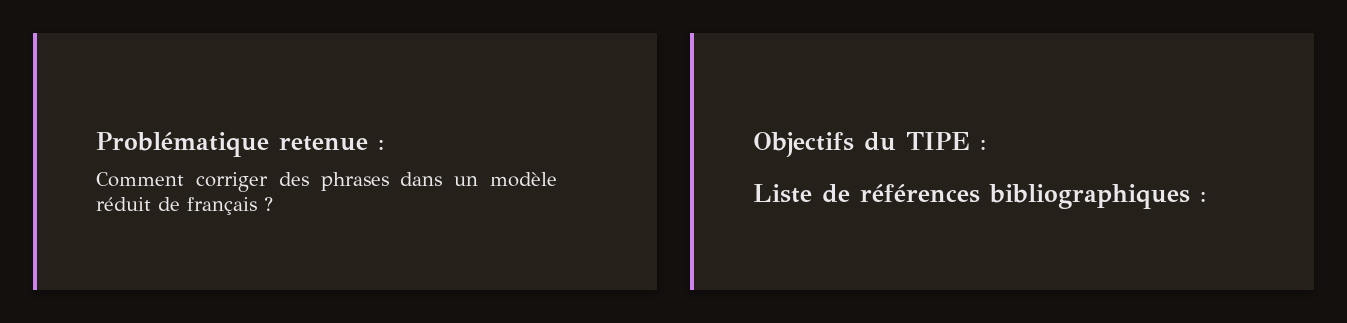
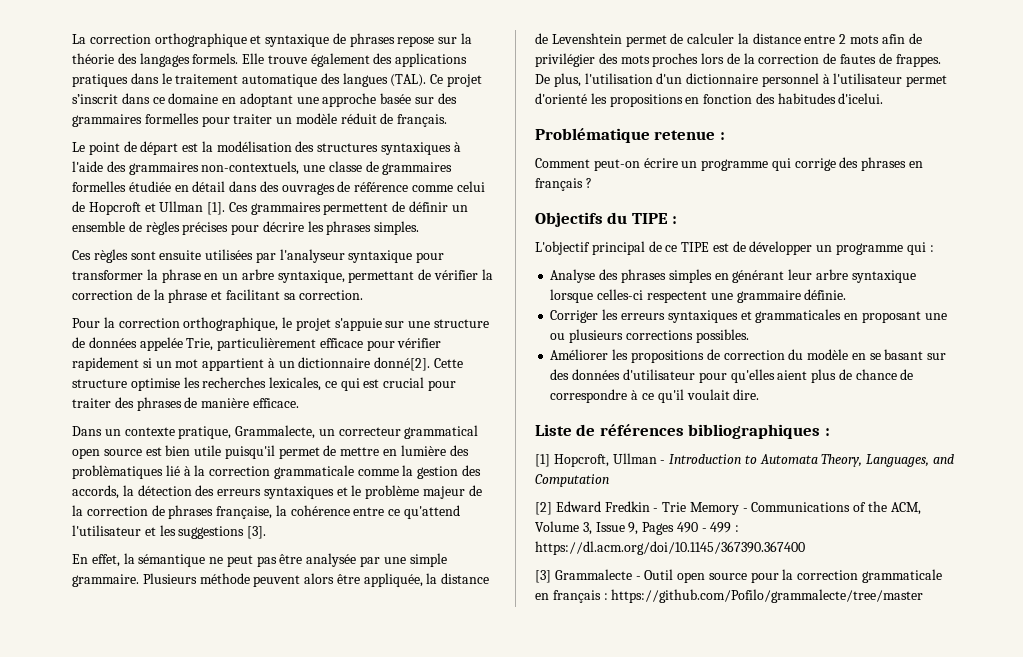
+ La correction orthographique et syntaxique de phrases repose sur la théorie des langages formels. Elle trouve également des applications pratiques dans le traitement automatique des langues (TAL). Ce projet s’inscrit dans ce domaine en adoptant une approche basée sur des grammaires formelles pour traiter un modèle réduit de français.
+ Le point de départ est la modélisation des structures syntaxiques à l'aide des grammaires non-contextuels, une classe de grammaires formelles étudiée en détail dans des ouvrages de référence comme celui de Hopcroft et Ullman [1]. Ces grammaires permettent de définir un ensemble de règles précises pour décrire les phrases simples.
+ Ces règles sont ensuite utilisées par l'analyseur syntaxique pour transformer la phrase en un arbre syntaxique, permettant de vérifier la correction de la phrase et facilitant sa correction.
+ Pour la correction orthographique, le projet s'appuie sur une structure de données appelée Trie, particulièrement efficace pour vérifier rapidement si un mot appartient à un dictionnaire donné[2]. Cette structure optimise les recherches lexicales, ce qui est crucial pour traiter des phrases de manière efficace.
+ Dans un contexte pratique, Grammalecte, un correcteur grammatical open source est bien utile puisqu'il permet de mettre en lumière des problèmatiques lié à la correction grammaticale comme la gestion des accords, la détection des erreurs syntaxiques et le problème majeur de la correction de phrases française, la cohérence entre ce qu'attend l'utilisateur et les suggestions [3].
+ En effet, la sémantique ne peut pas être analysée par une simple grammaire. Plusieurs méthode peuvent alors être appliquée, la distance de Levenshtein permet de calculer la distance entre 2 mots afin de privilégier des mots proches lors de la correction de fautes de frappes. De plus, l'utilisation d'un dictionnaire personnel à l'utilisateur permet d'orienté les propositions en fonction des habitudes d'icelui.
  Problématique retenue :
- Comment corriger des phrases dans un modèle réduit de français ?
+ Comment peut-on écrire un programme qui corrige des phrases en français ?
+ L'objectif principal de ce TIPE est de développer un programme qui :
+ Analyse des phrases simples en générant leur arbre syntaxique lorsque celles-ci respectent une grammaire définie.
+ Corriger les erreurs syntaxiques et grammaticales en proposant une ou plusieurs corrections possibles.
+ Améliorer les propositions de correction du modèle en se basant sur des données d'utilisateur pour qu'elles aient plus de chance de correspondre à ce qu'il voulait dire.
+ [1] Hopcroft, Ullman - Introduction to Automata Theory, Languages, and Computation
+ [2] Edward Fredkin - Trie Memory - Communications of the ACM, Volume 3, Issue 9, Pages 490 - 499 : https://dl.acm.org/doi/10.1145/367390.367400
+ [3] Grammalecte - Outil open source pour la correction grammaticale en français : https://github.com/Pofilo/grammalecte/tree/master

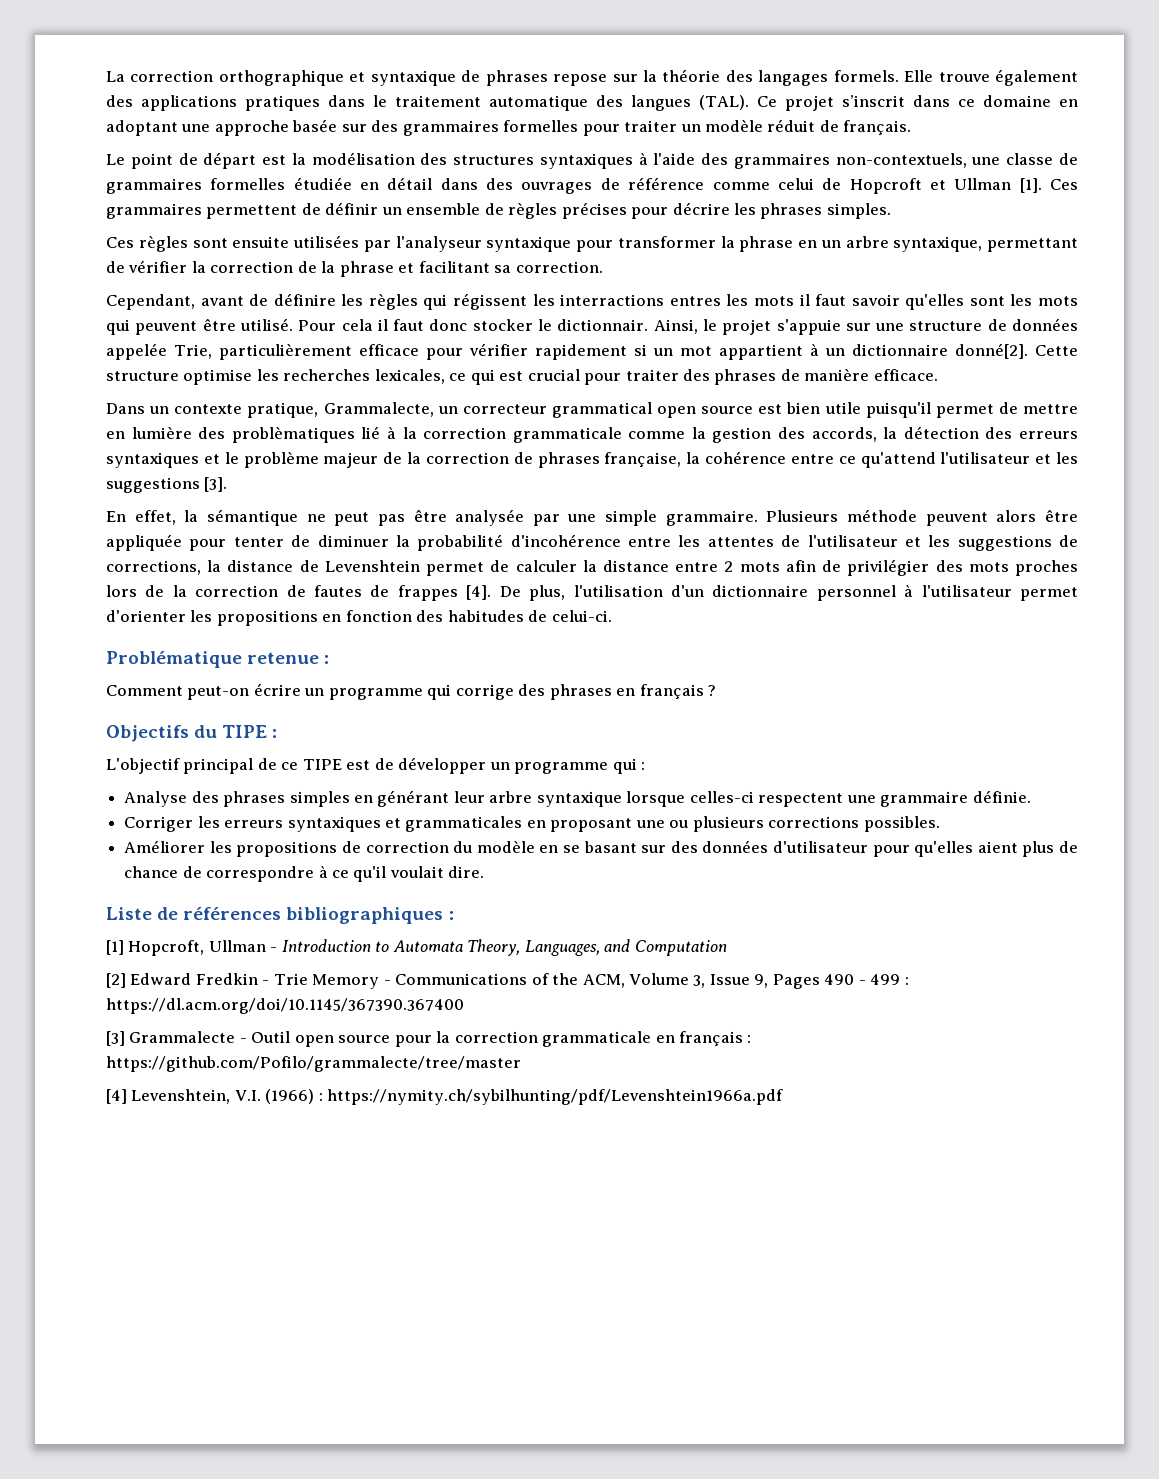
- Pour la correction orthographique, le projet s'appuie sur une structure de données appelée Trie, particulièrement efficace pour vérifier rapidement si un mot appartient à un dictionnaire donné[2].
+ Cependant, avant de définire les règles qui régissent les interractions entres les mots il faut savoir qu'elles sont les mots qui peuvent être utilisé. Pour cela il faut donc stocker le dictionnair. Ainsi, le projet s'appuie sur une structure de données appelée Trie, particulièrement efficace pour vérifier rapidement si un mot appartient à un dictionnaire donné[2].
- Plusieurs méthode peuvent alors être appliquée, la distance de Levenshtein permet de calculer la distance entre 2 mots afin de privilégier des mots proches lors de la correction de fautes de frappes.
+ Plusieurs méthode peuvent alors être appliquée pour tenter de diminuer la probabilité d'incohérence entre les attentes de l'utilisateur et les suggestions de corrections, la distance de Levenshtein permet de calculer la distance entre 2 mots afin de privilégier des mots proches lors de la correction de fautes de frappes [4].
- De plus, l'utilisation d'un dictionnaire personnel à l'utilisateur permet d'orienté les propositions en fonction des habitudes d'icelui.
+ De plus, l'utilisation d'un dictionnaire personnel à l'utilisateur permet d'orienter les propositions en fonction des habitudes de celui-ci.
+ [4] Levenshtein, V.I. (1966) : https://nymity.ch/sybilhunting/pdf/Levenshtein1966a.pdf

